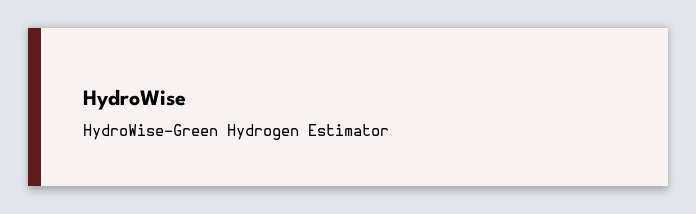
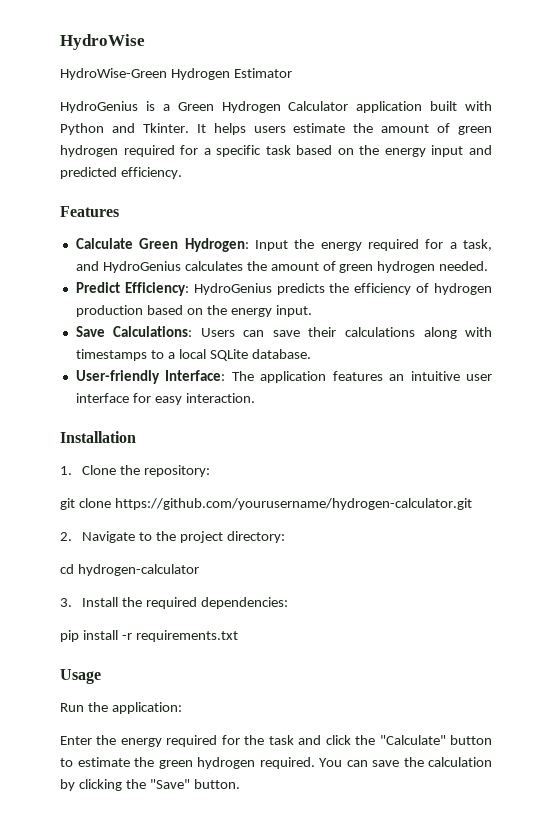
+ HydroGenius is a Green Hydrogen Calculator application built with Python and Tkinter. It helps users estimate the amount of green hydrogen required for a specific task based on the energy input and predicted efficiency.
+ Features
+ Calculate Green Hydrogen: Input the energy required for a task, and HydroGenius calculates the amount of green hydrogen needed.
+ Predict Efficiency: HydroGenius predicts the efficiency of hydrogen production based on the energy input.
+ Save Calculations: Users can save their calculations along with timestamps to a local SQLite database.
+ User-friendly Interface: The application features an intuitive user interface for easy interaction.
+ Installation
+ 1. Clone the repository:
+ git clone https://github.com/yourusername/hydrogen-calculator.git
+ 2. Navigate to the project directory:
+ cd hydrogen-calculator
+ 3. Install the required dependencies:
+ pip install -r requirements.txt
+ Usage
+ Run the application:
+ Enter the energy required for the task and click the "Calculate" button to estimate the green hydrogen required. You can save the calculation by clicking the "Save" button.

